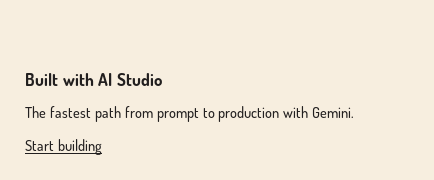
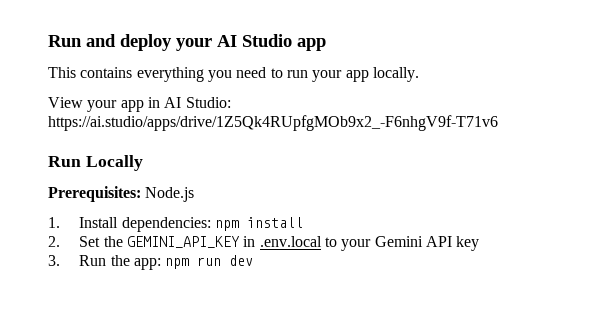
- Built with AI Studio
- The fastest path from prompt to production with Gemini.
- Start building
+ Run and deploy your AI Studio app
+ This contains everything you need to run your app locally.
+ View your app in AI Studio: https://ai.studio/apps/drive/1Z5Qk4RUpfgMOb9x2_-F6nhgV9f-T71v6
+ Run Locally
+ Prerequisites: Node.js
+ 1. Install dependencies: npm install
+ 2. Set the GEMINI_API_KEY in .env.local to your Gemini API key
+ 3. Run the app: npm run dev

